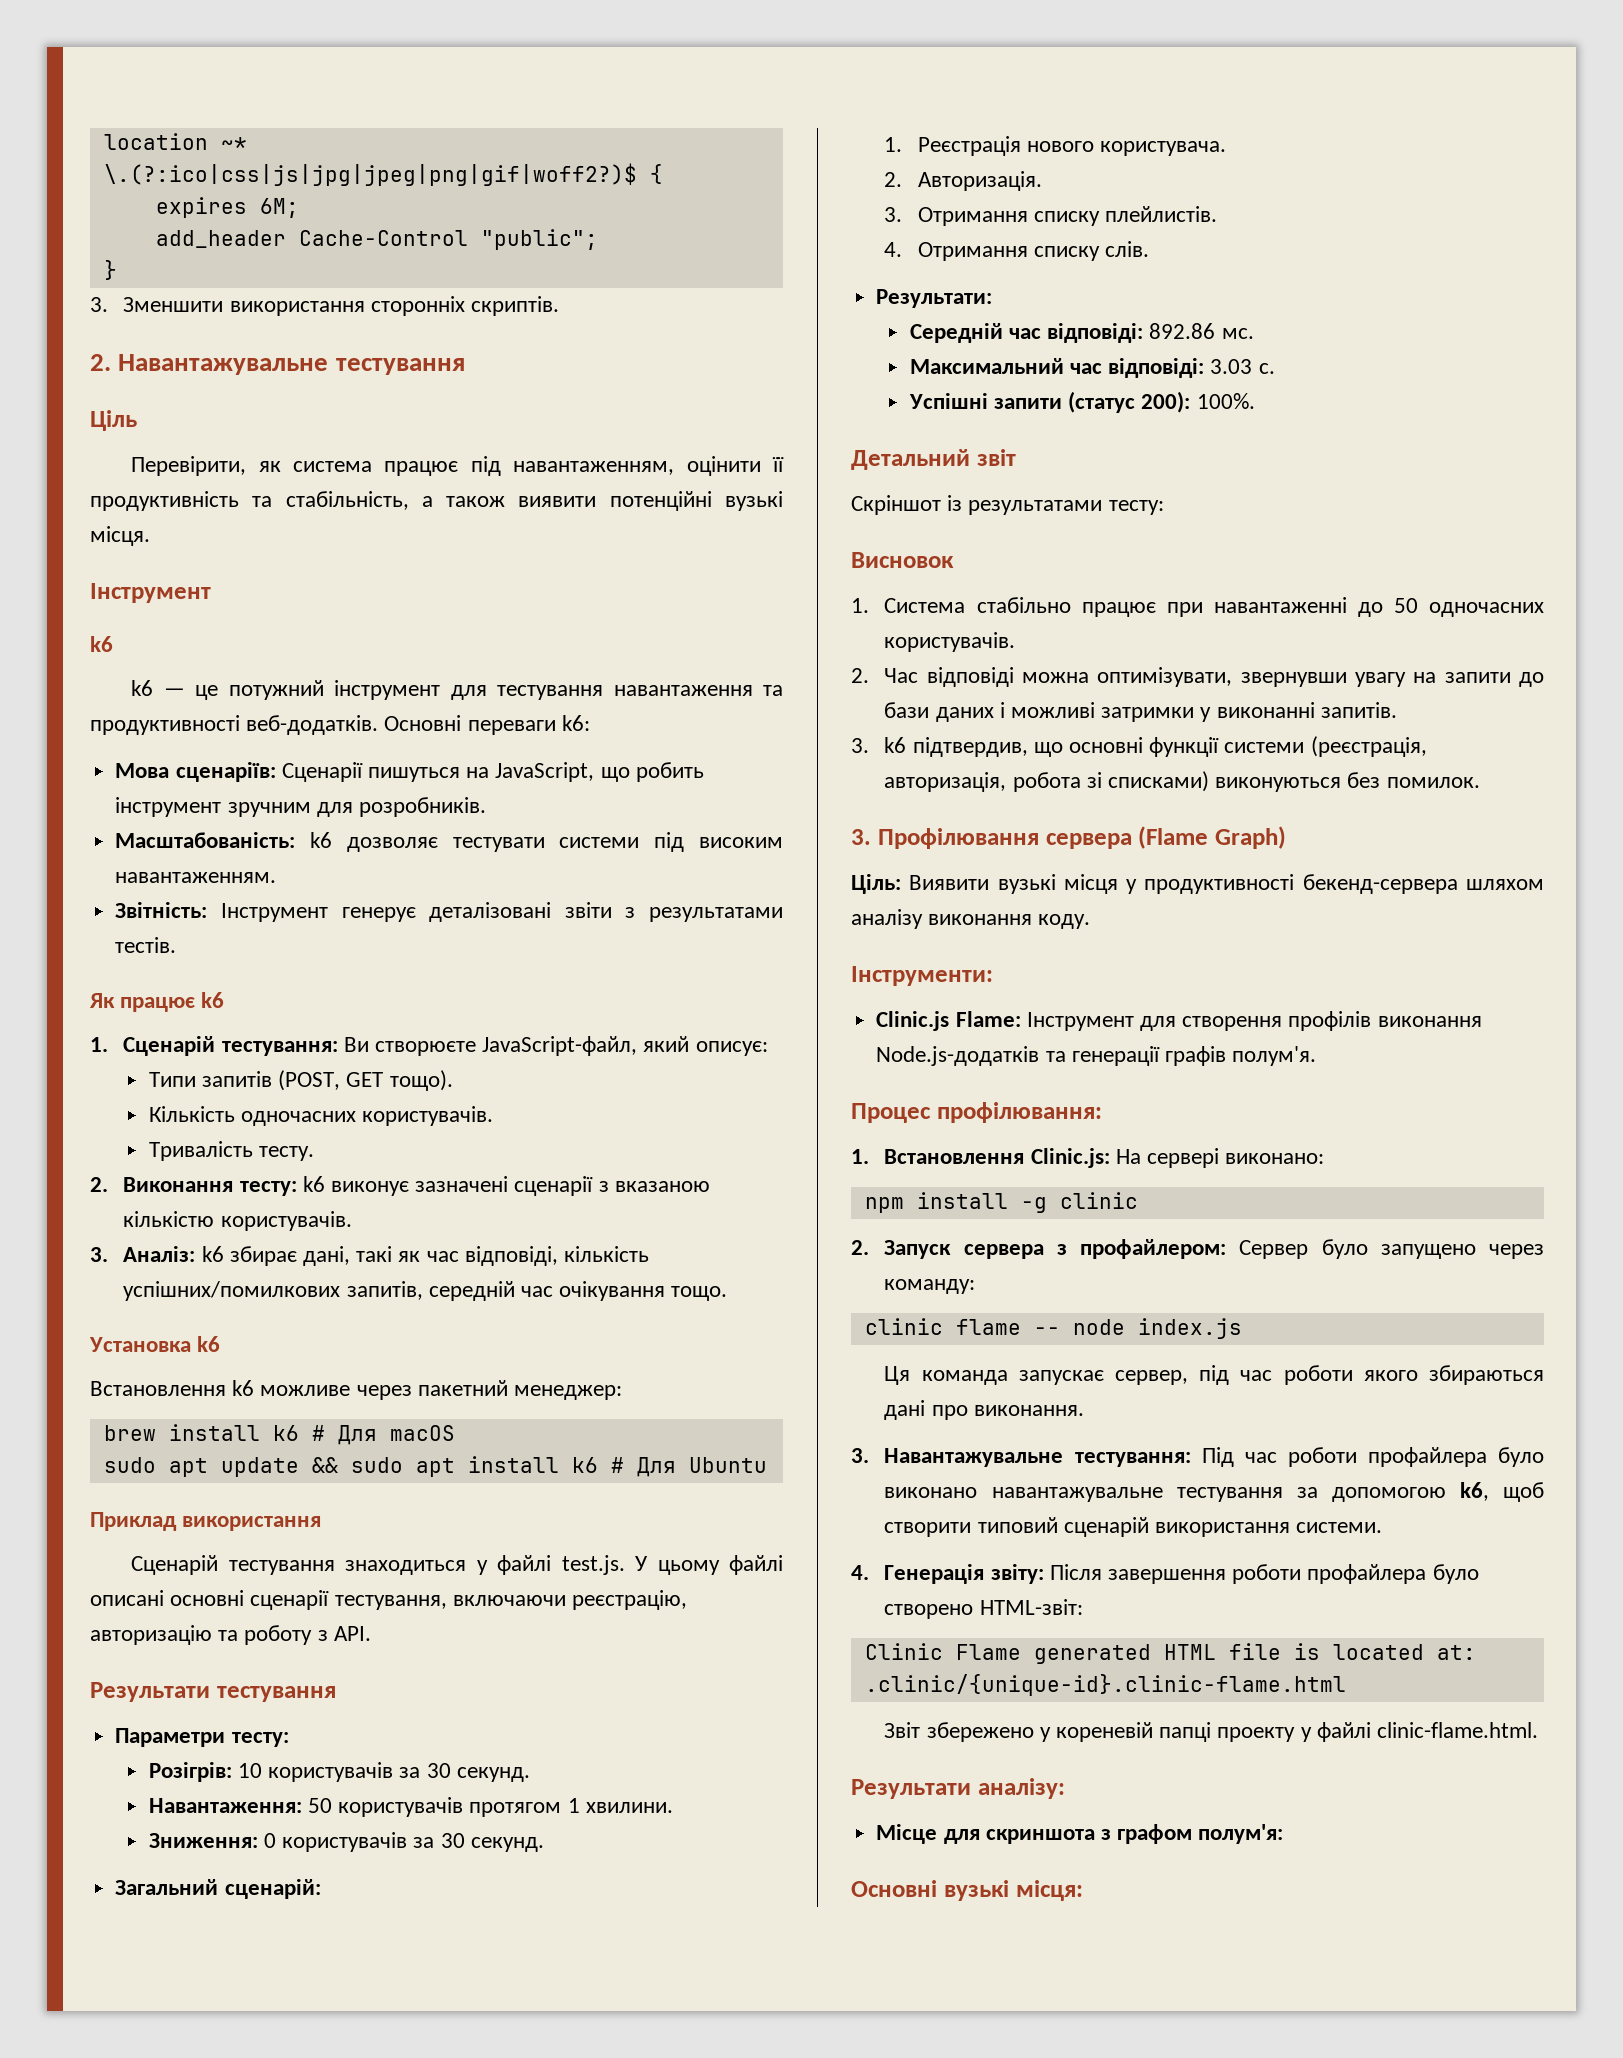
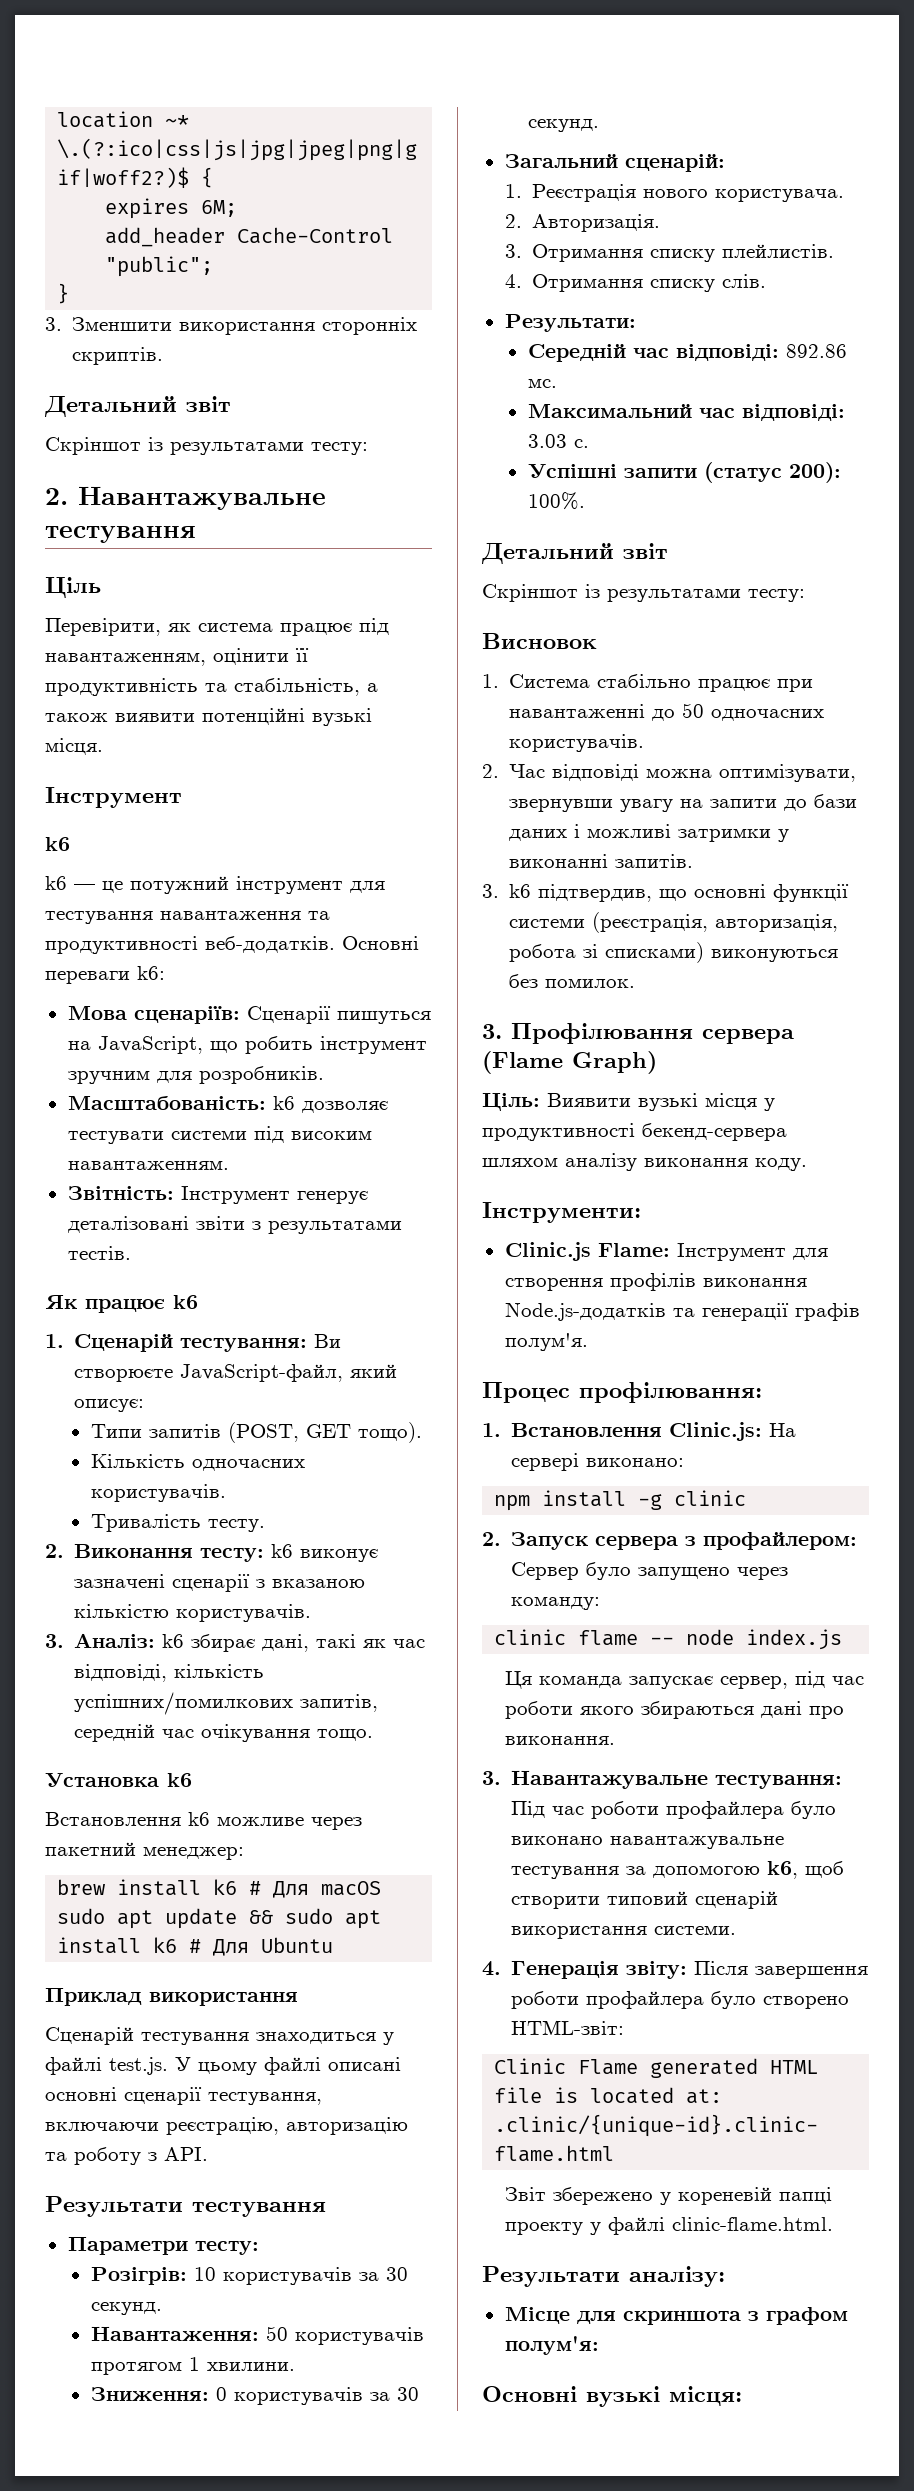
  3. Зменшити використання сторонніх скриптів.
+ Детальний звіт
+ Скріншот із результатами тесту:

